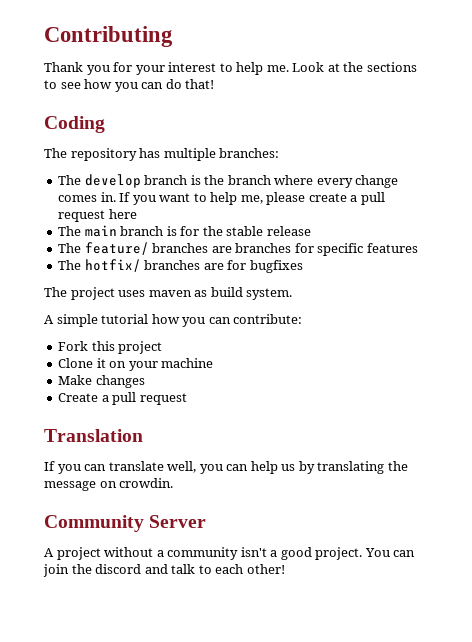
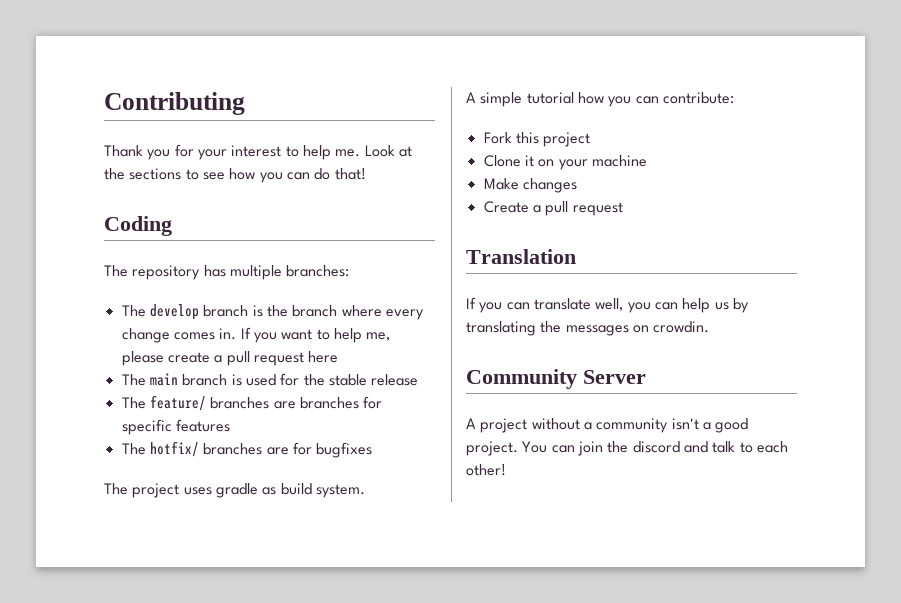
- The main branch is for the stable release
+ The main branch is used for the stable release
- The project uses maven as build system.
+ The project uses gradle as build system.
- If you can translate well, you can help us by translating the message on crowdin.
+ If you can translate well, you can help us by translating the messages on crowdin.

